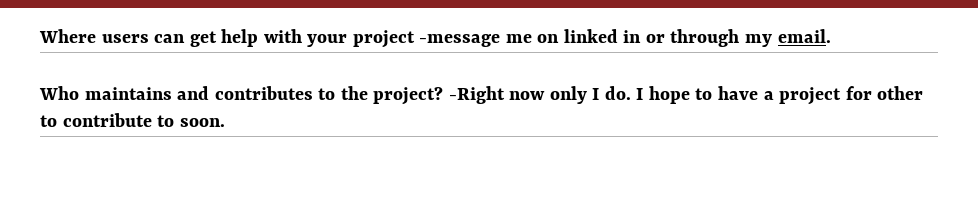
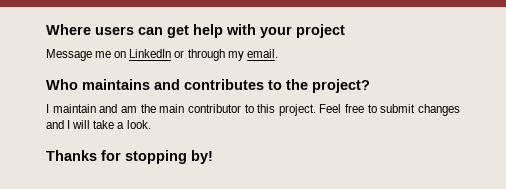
- Where users can get help with your project -message me on linked in or through my email.
+ Where users can get help with your project
+ Message me on LinkedIn or through my email.
- Who maintains and contributes to the project? -Right now only I do. I hope to have a project for other to contribute to soon.
+ Who maintains and contributes to the project?
+ I maintain and am the main contributor to this project. Feel free to submit changes and I will take a look.
+ Thanks for stopping by!

